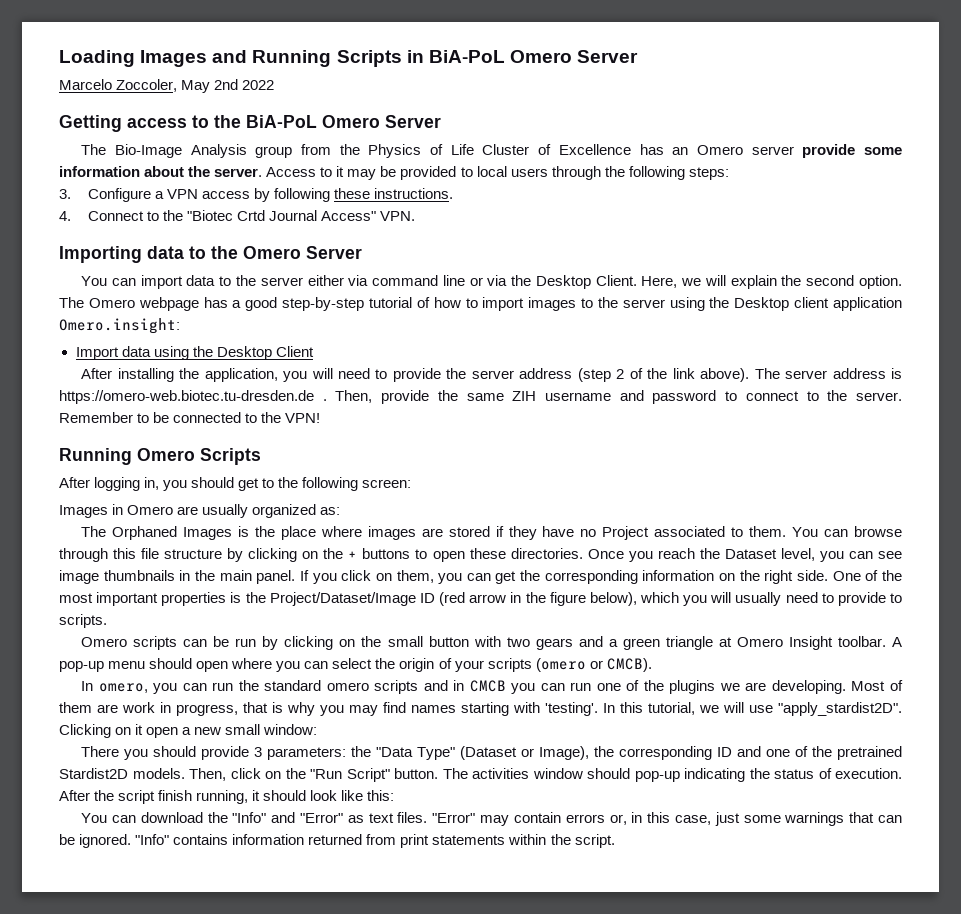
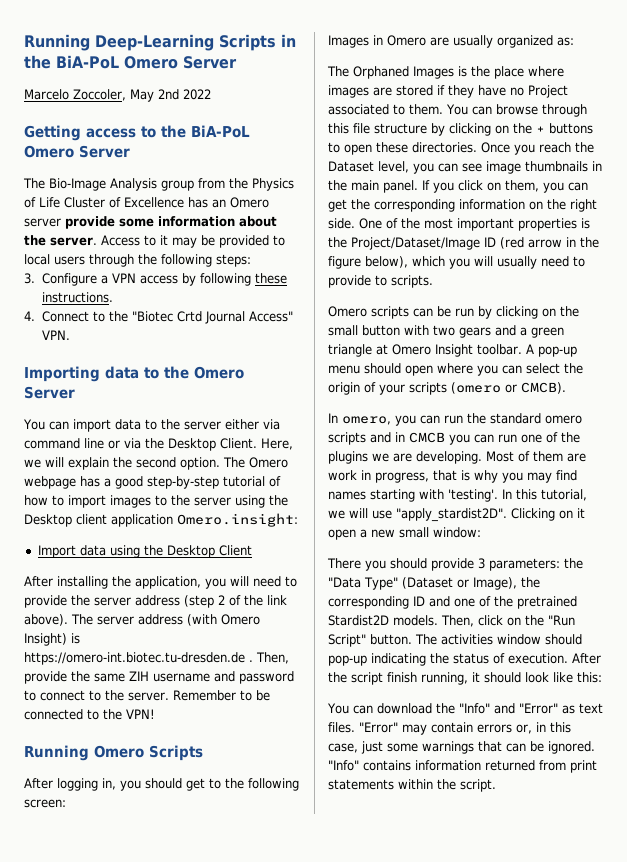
- Loading Images and Running Scripts in BiA-PoL Omero Server
+ Running Deep-Learning Scripts in the BiA-PoL Omero Server
- The server address is https://omero-web.biotec.tu-dresden.de .
+ The server address (with Omero Insight) is https://omero-int.biotec.tu-dresden.de .

